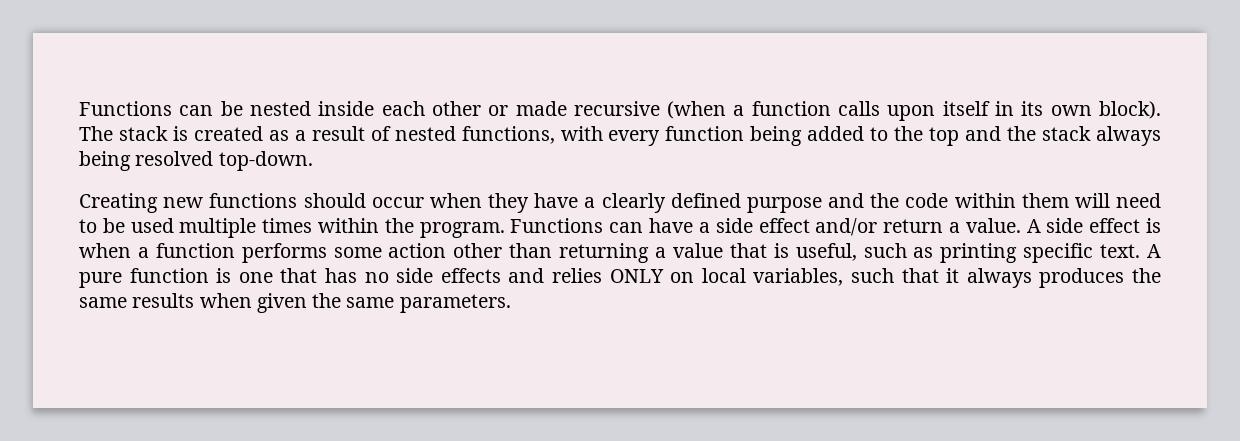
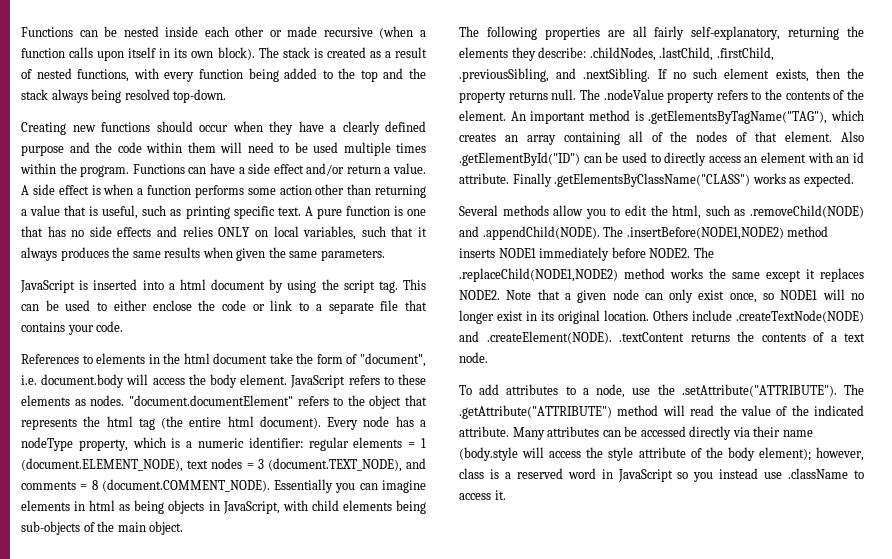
+ JavaScript is inserted into a html document by using the script tag. This can be used to either enclose the code or link to a separate file that contains your code.
+ References to elements in the html document take the form of "document", i.e. document.body will access the body element. JavaScript refers to these elements as nodes. "document.documentElement" refers to the object that represents the html tag (the entire html document). Every node has a nodeType property, which is a numeric identifier: regular elements = 1 (document.ELEMENT_NODE), text nodes = 3 (document.TEXT_NODE), and comments = 8 (document.COMMENT_NODE). Essentially you can imagine elements in html as being objects in JavaScript, with child elements being sub-objects of the main object.
+ The following properties are all fairly self-explanatory, returning the elements they describe: .childNodes, .lastChild, .firstChild, .previousSibling, and .nextSibling. If no such element exists, then the property returns null. The .nodeValue property refers to the contents of the element. An important method is .getElementsByTagName("TAG"), which creates an array containing all of the nodes of that element. Also .getElementById("ID") can be used to directly access an element with an id attribute. Finally .getElementsByClassName("CLASS") works as expected.
+ Several methods allow you to edit the html, such as .removeChild(NODE) and .appendChild(NODE). The .insertBefore(NODE1,NODE2) method inserts NODE1 immediately before NODE2. The .replaceChild(NODE1,NODE2) method works the same except it replaces NODE2. Note that a given node can only exist once, so NODE1 will no longer exist in its original location. Others include .createTextNode(NODE) and .createElement(NODE). .textContent returns the contents of a text node.
+ To add attributes to a node, use the .setAttribute("ATTRIBUTE"). The .getAttribute("ATTRIBUTE") method will read the value of the indicated attribute. Many attributes can be accessed directly via their name (body.style will access the style attribute of the body element); however, class is a reserved word in JavaScript so you instead use .className to access it.

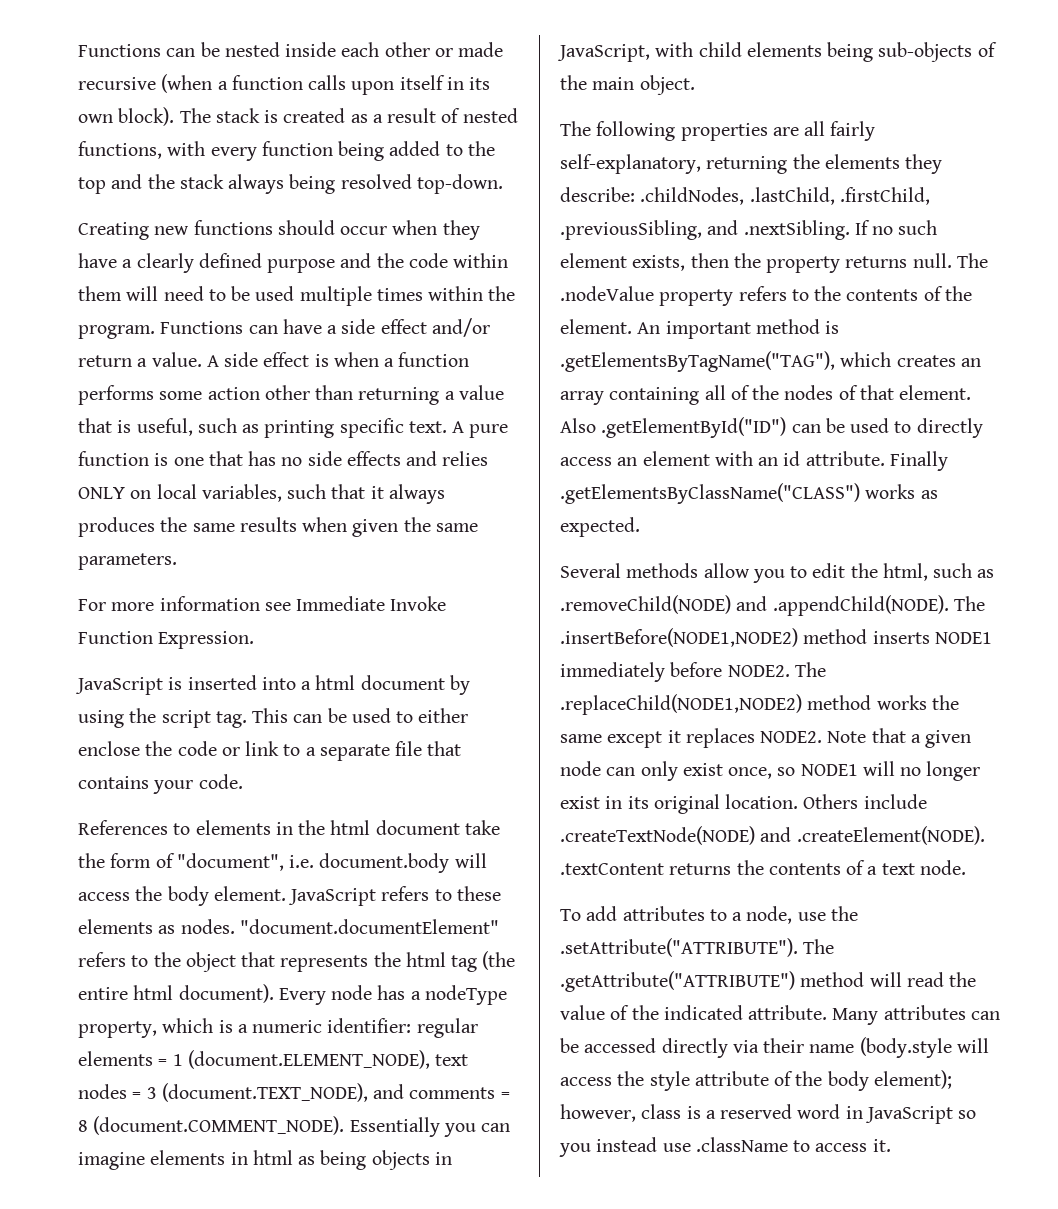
+ For more information see Immediate Invoke Function Expression.

